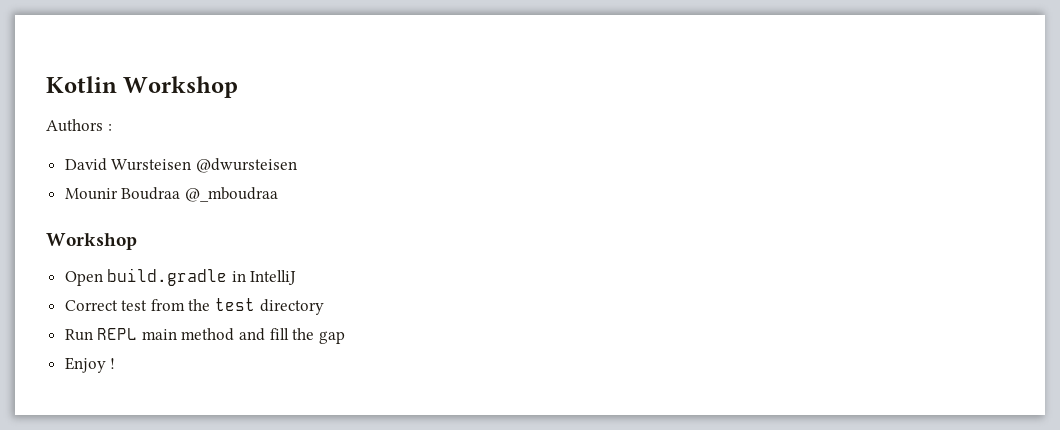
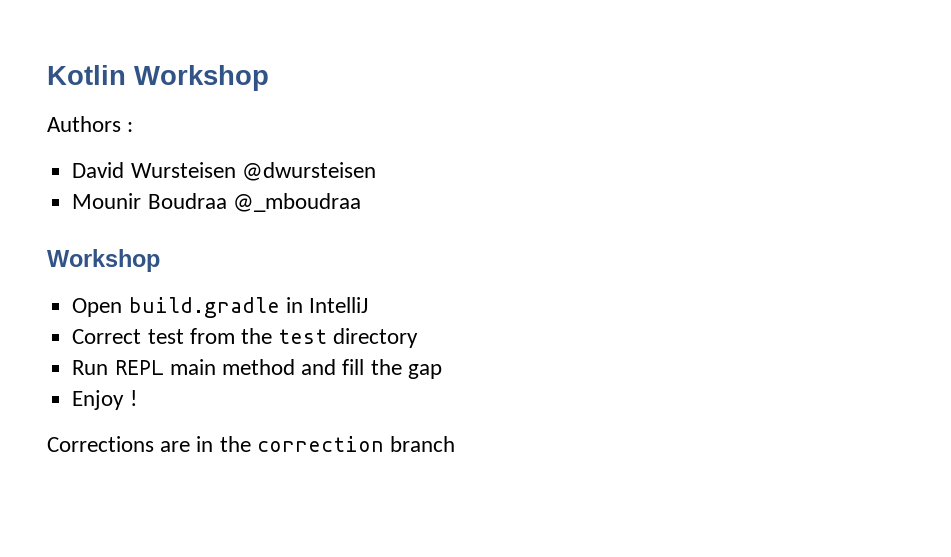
+ Corrections are in the correction branch

